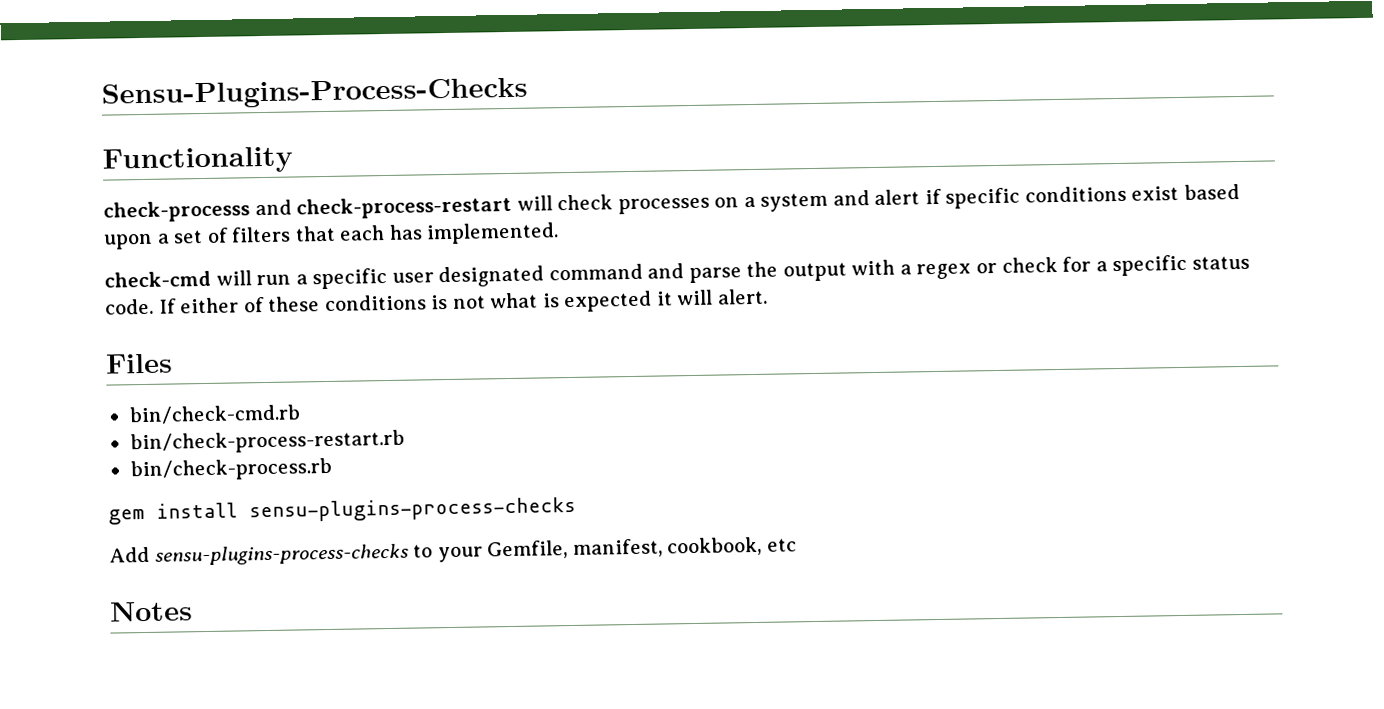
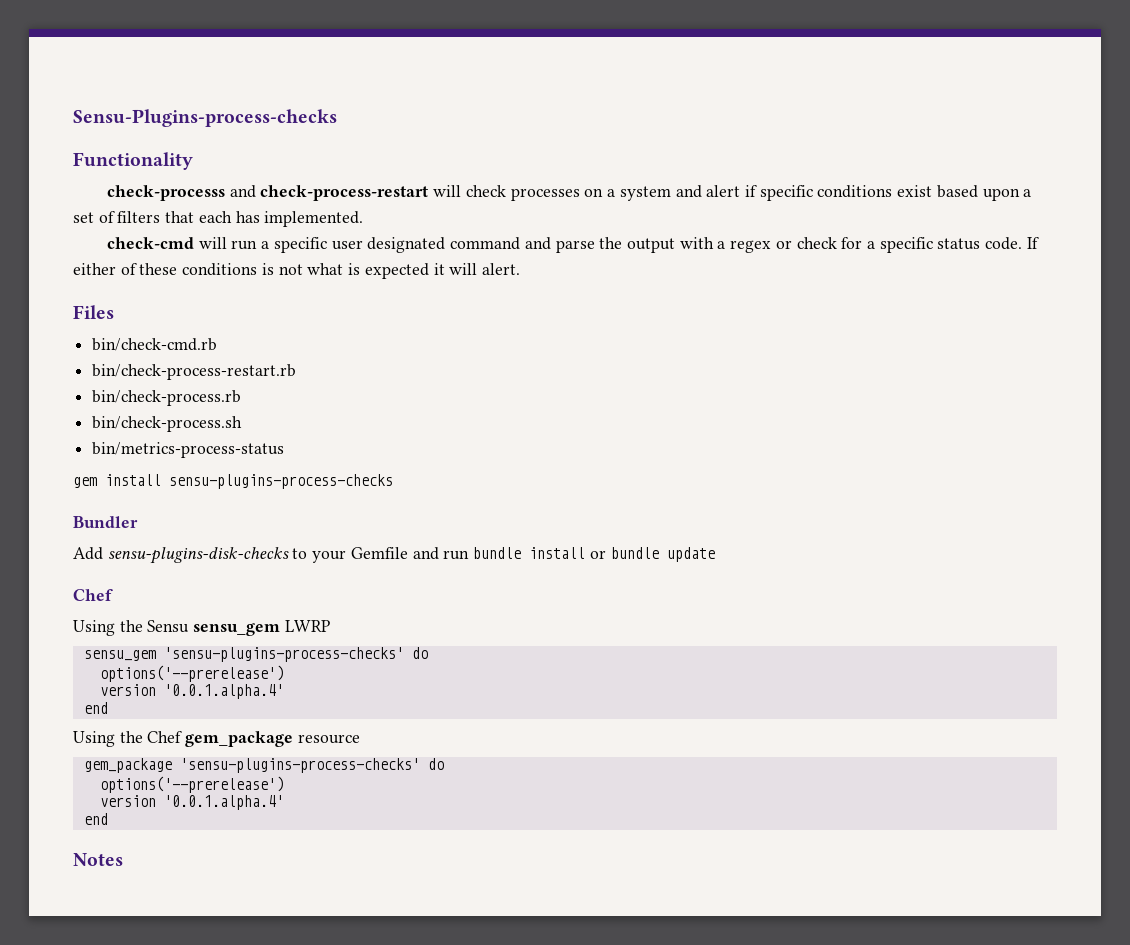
- Sensu-Plugins-Process-Checks
+ Sensu-Plugins-process-checks
+ bin/check-process.sh
+ bin/metrics-process-status
+ Bundler
- Add sensu-plugins-process-checks to your Gemfile, manifest, cookbook, etc
+ Add sensu-plugins-disk-checks to your Gemfile and run bundle install or bundle update
+ Chef
+ Using the Sensu sensu_gem LWRP
+ sensu_gem 'sensu-plugins-process-checks' do
+ options('--prerelease')
+ version '0.0.1.alpha.4'
+ end
+ Using the Chef gem_package resource
+ gem_package 'sensu-plugins-process-checks' do
+ options('--prerelease')
+ version '0.0.1.alpha.4'
+ end

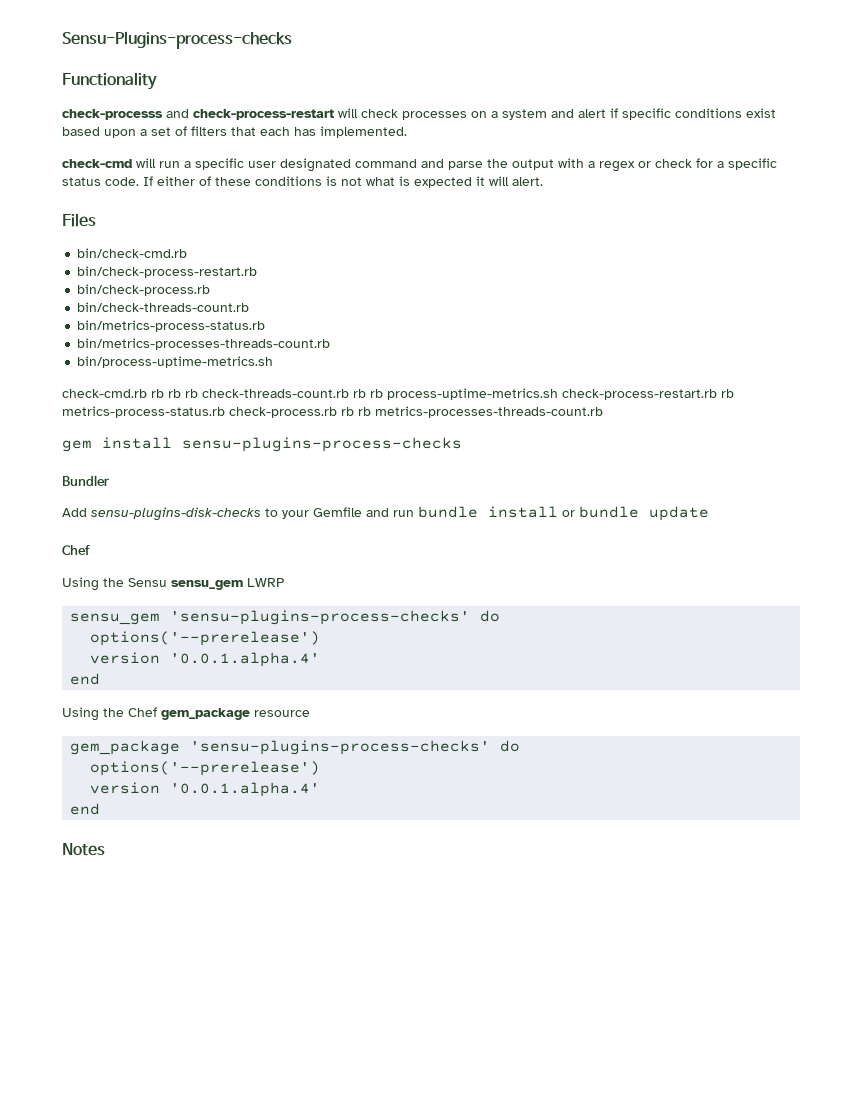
- bin/check-process.sh
- bin/metrics-process-status
+ bin/check-threads-count.rb
+ bin/metrics-process-status.rb
+ bin/metrics-processes-threads-count.rb
+ bin/process-uptime-metrics.sh
+ check-cmd.rb rb rb rb check-threads-count.rb rb rb process-uptime-metrics.sh check-process-restart.rb rb metrics-process-status.rb check-process.rb rb rb metrics-processes-threads-count.rb

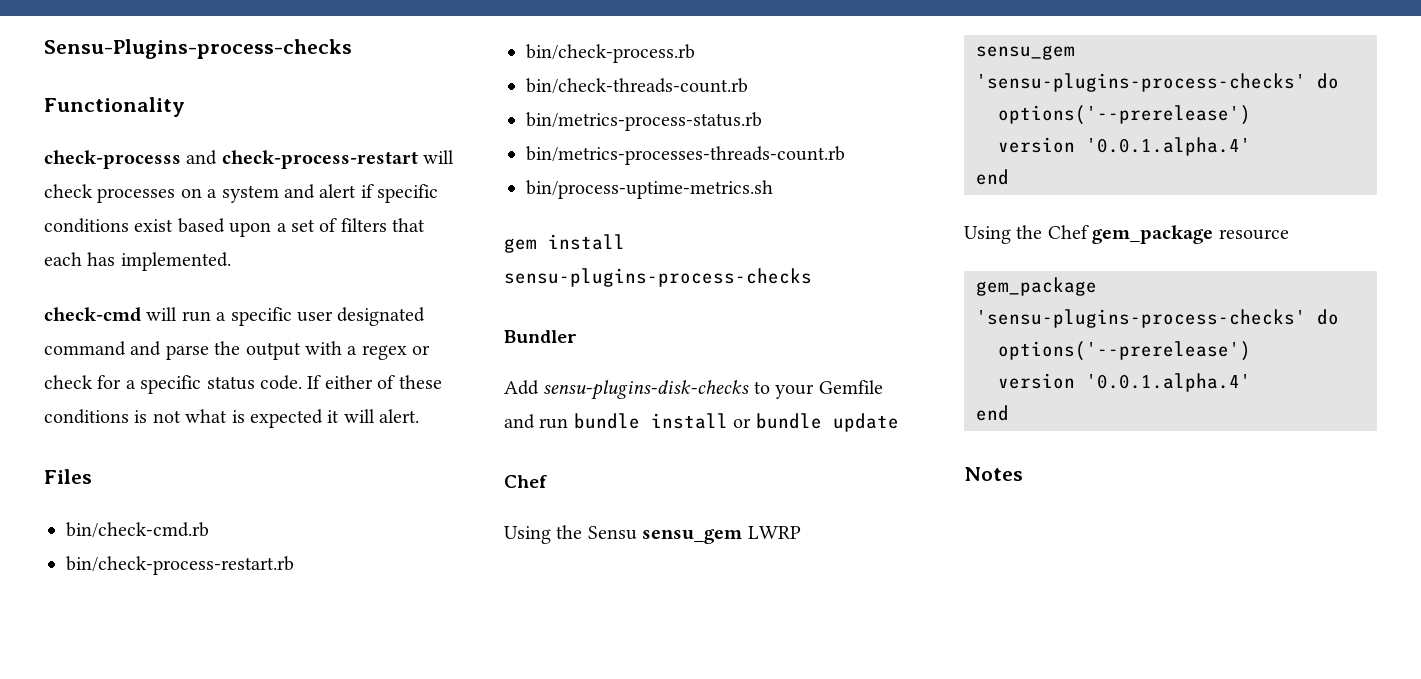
- check-cmd.rb rb rb rb check-threads-count.rb rb rb process-uptime-metrics.sh check-process-restart.rb rb metrics-process-status.rb check-process.rb rb rb metrics-processes-threads-count.rb

